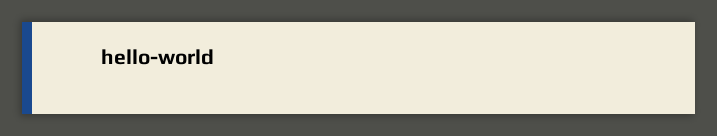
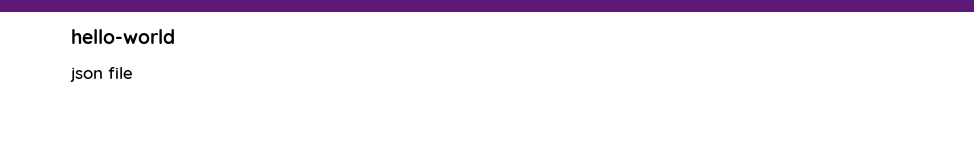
+ json file

